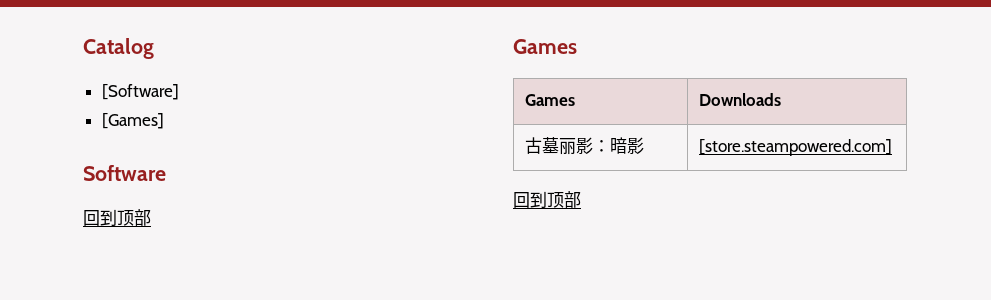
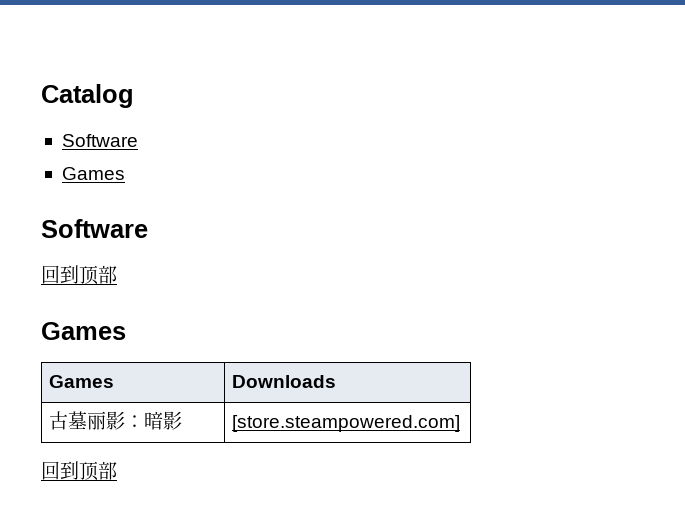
  Catalog
- [Software]
- [Games]
+ Software
+ Games

